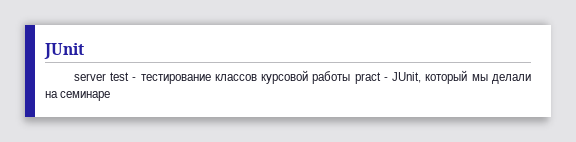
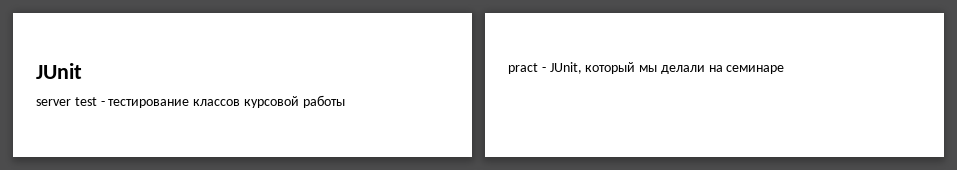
- server test - тестирование классов курсовой работы pract - JUnit, который мы делали на семинаре
+ server test - тестирование классов курсовой работы
+ pract - JUnit, который мы делали на семинаре

